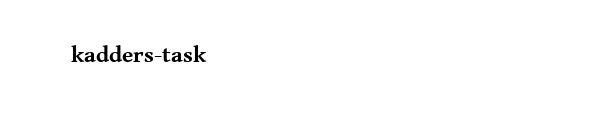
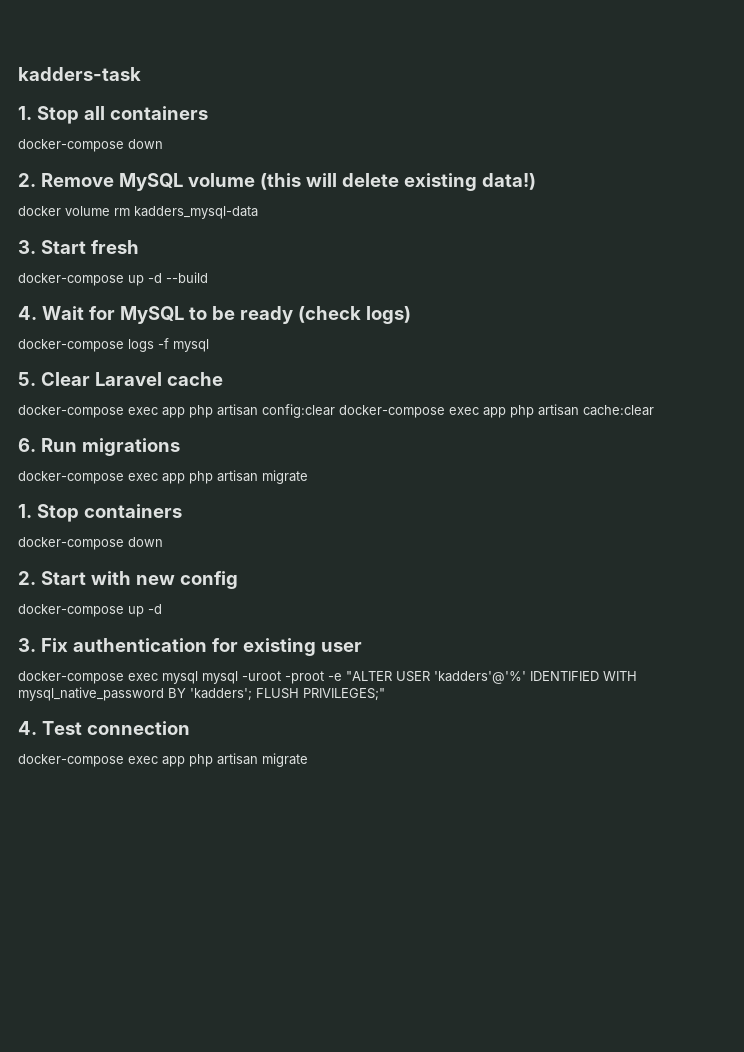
+ 1. Stop all containers
+ docker-compose down
+ 2. Remove MySQL volume (this will delete existing data!)
+ docker volume rm kadders_mysql-data
+ 3. Start fresh
+ docker-compose up -d --build
+ 4. Wait for MySQL to be ready (check logs)
+ docker-compose logs -f mysql
+ 5. Clear Laravel cache
+ docker-compose exec app php artisan config:clear docker-compose exec app php artisan cache:clear
+ 6. Run migrations
+ docker-compose exec app php artisan migrate
+ 1. Stop containers
+ docker-compose down
+ 2. Start with new config
+ docker-compose up -d
+ 3. Fix authentication for existing user
+ docker-compose exec mysql mysql -uroot -proot -e "ALTER USER 'kadders'@'%' IDENTIFIED WITH mysql_native_password BY 'kadders'; FLUSH PRIVILEGES;"
+ 4. Test connection
+ docker-compose exec app php artisan migrate

